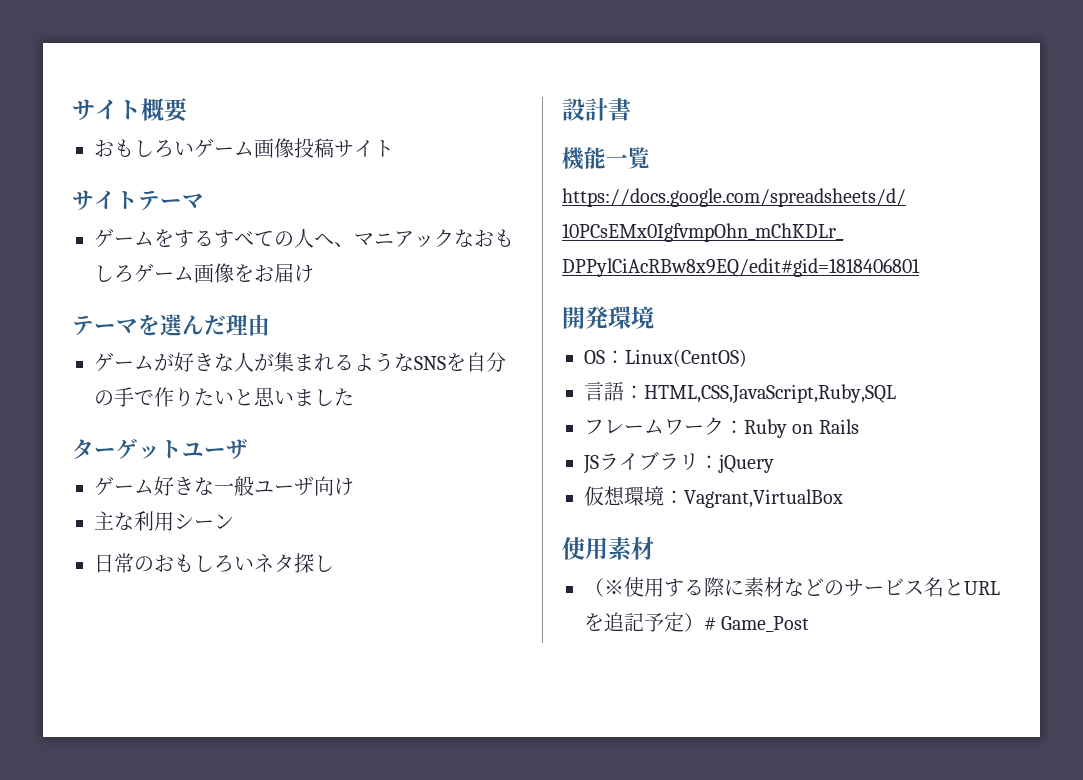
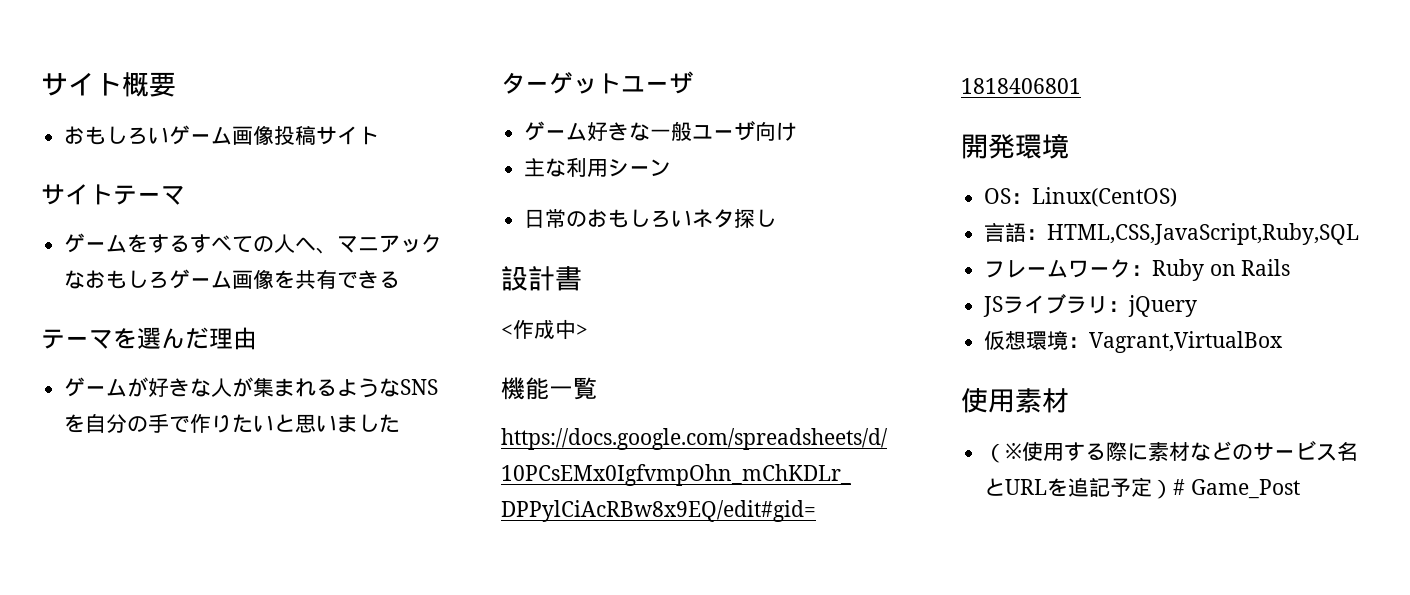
- ゲームをするすべての人へ、マニアックなおもしろゲーム画像をお届け
+ ゲームをするすべての人へ、マニアックなおもしろゲーム画像を共有できる
+ <作成中>

